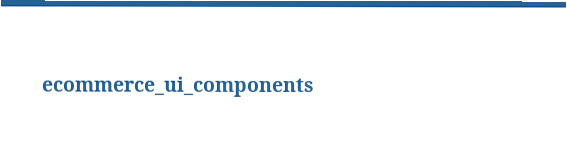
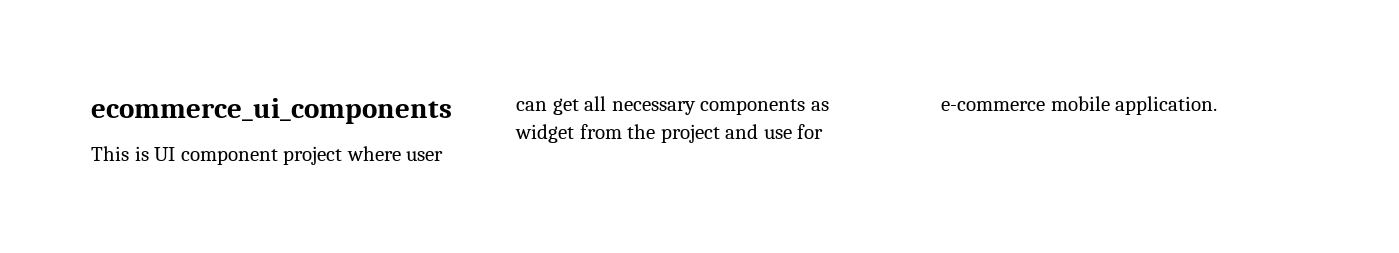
+ This is UI component project where user can get all necessary components as widget from the project and use for e-commerce mobile application.

